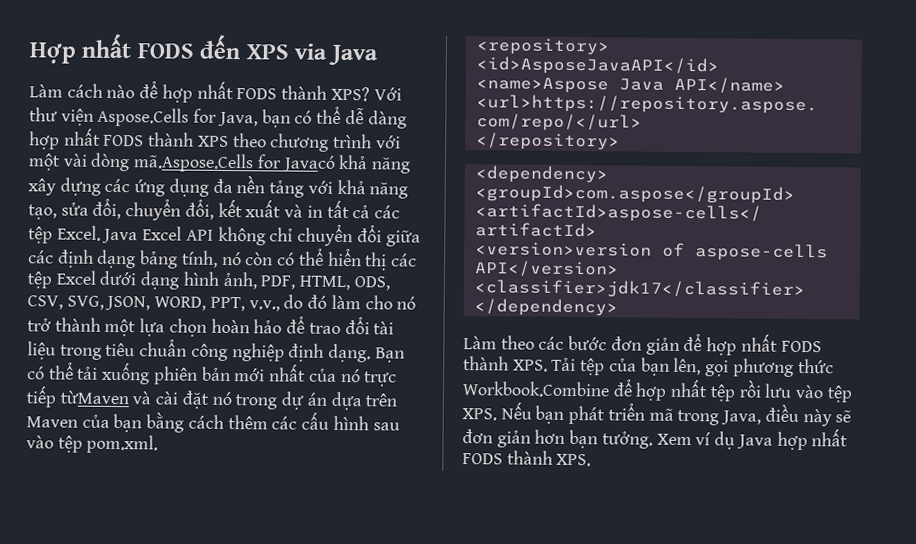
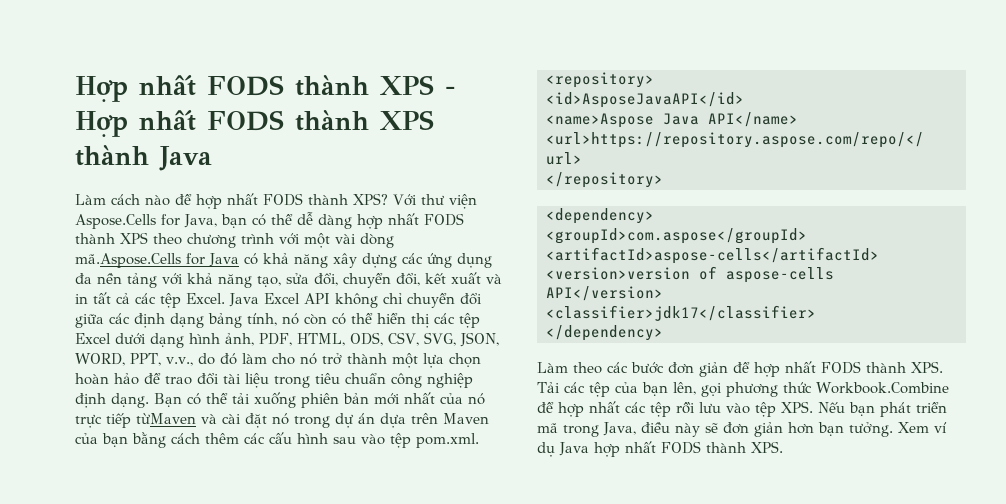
- Hợp nhất FODS đến XPS via Java
+ Hợp nhất FODS thành XPS - Hợp nhất FODS thành XPS thành Java
- Với thư viện Aspose.Cells for Java, bạn có thể dễ dàng hợp nhất FODS thành XPS theo chương trình với một vài dòng mã.Aspose.Cells for Javacó khả năng xây dựng các ứng dụng đa nền tảng với khả năng tạo, sửa đổi, chuyển đổi, kết xuất và in tất cả các tệp Excel.
+ Với thư viện Aspose.Cells for Java, bạn có thể dễ dàng hợp nhất FODS thành XPS theo chương trình với một vài dòng mã.Aspose.Cells for Java có khả năng xây dựng các ứng dụng đa nền tảng với khả năng tạo, sửa đổi, chuyển đổi, kết xuất và in tất cả các tệp Excel.
- Làm theo các bước đơn giản để hợp nhất FODS thành XPS. Tải tệp của bạn lên, gọi phương thức Workbook.Combine để hợp nhất tệp rồi lưu vào tệp XPS. Nếu bạn phát triển mã trong Java, điều này sẽ đơn giản hơn bạn tưởng.
+ Làm theo các bước đơn giản để hợp nhất FODS thành XPS. Tải các tệp của bạn lên, gọi phương thức Workbook.Combine để hợp nhất các tệp rồi lưu vào tệp XPS. Nếu bạn phát triển mã trong Java, điều này sẽ đơn giản hơn bạn tưởng.

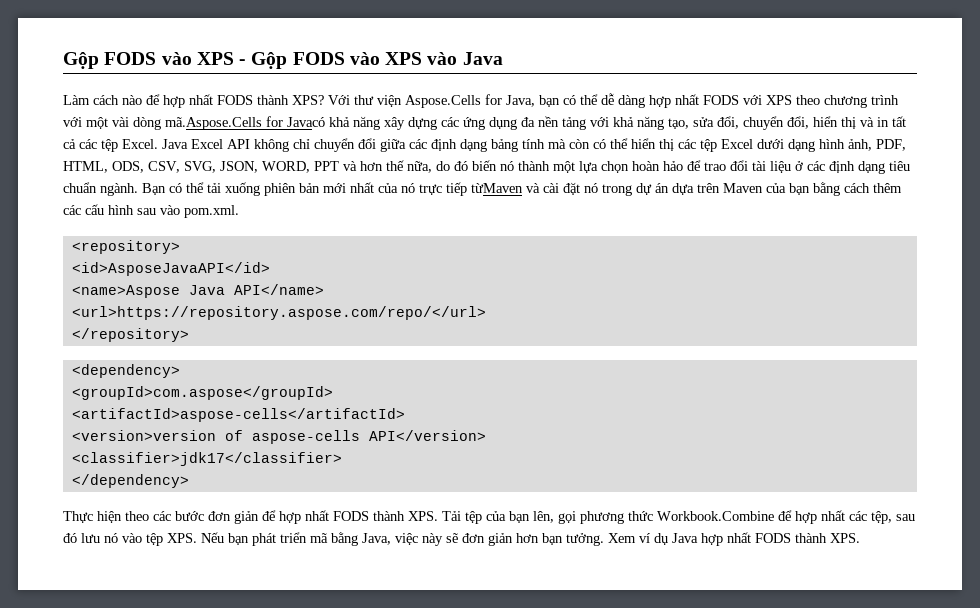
- Hợp nhất FODS thành XPS - Hợp nhất FODS thành XPS thành Java
+ Gộp FODS vào XPS - Gộp FODS vào XPS vào Java
- Với thư viện Aspose.Cells for Java, bạn có thể dễ dàng hợp nhất FODS thành XPS theo chương trình với một vài dòng mã.Aspose.Cells for Java có khả năng xây dựng các ứng dụng đa nền tảng với khả năng tạo, sửa đổi, chuyển đổi, kết xuất và in tất cả các tệp Excel.
+ Với thư viện Aspose.Cells for Java, bạn có thể dễ dàng hợp nhất FODS với XPS theo chương trình với một vài dòng mã.Aspose.Cells for Javacó khả năng xây dựng các ứng dụng đa nền tảng với khả năng tạo, sửa đổi, chuyển đổi, hiển thị và in tất cả các tệp Excel.
- Java Excel API không chỉ chuyển đổi giữa các định dạng bảng tính, nó còn có thể hiển thị các tệp Excel dưới dạng hình ảnh, PDF, HTML, ODS, CSV, SVG, JSON, WORD, PPT, v.v., do đó làm cho nó trở thành một lựa chọn hoàn hảo để trao đổi tài liệu trong tiêu chuẩn công nghiệp định dạng.
+ Java Excel API không chỉ chuyển đổi giữa các định dạng bảng tính mà còn có thể hiển thị các tệp Excel dưới dạng hình ảnh, PDF, HTML, ODS, CSV, SVG, JSON, WORD, PPT và hơn thế nữa, do đó biến nó thành một lựa chọn hoàn hảo để trao đổi tài liệu ở các định dạng tiêu chuẩn ngành.
- Bạn có thể tải xuống phiên bản mới nhất của nó trực tiếp từMaven và cài đặt nó trong dự án dựa trên Maven của bạn bằng cách thêm các cấu hình sau vào tệp pom.xml.
+ Bạn có thể tải xuống phiên bản mới nhất của nó trực tiếp từMaven và cài đặt nó trong dự án dựa trên Maven của bạn bằng cách thêm các cấu hình sau vào pom.xml.
- Làm theo các bước đơn giản để hợp nhất FODS thành XPS. Tải các tệp của bạn lên, gọi phương thức Workbook.Combine để hợp nhất các tệp rồi lưu vào tệp XPS. Nếu bạn phát triển mã trong Java, điều này sẽ đơn giản hơn bạn tưởng.
+ Thực hiện theo các bước đơn giản để hợp nhất FODS thành XPS. Tải tệp của bạn lên, gọi phương thức Workbook.Combine để hợp nhất các tệp, sau đó lưu nó vào tệp XPS. Nếu bạn phát triển mã bằng Java, việc này sẽ đơn giản hơn bạn tưởng.

